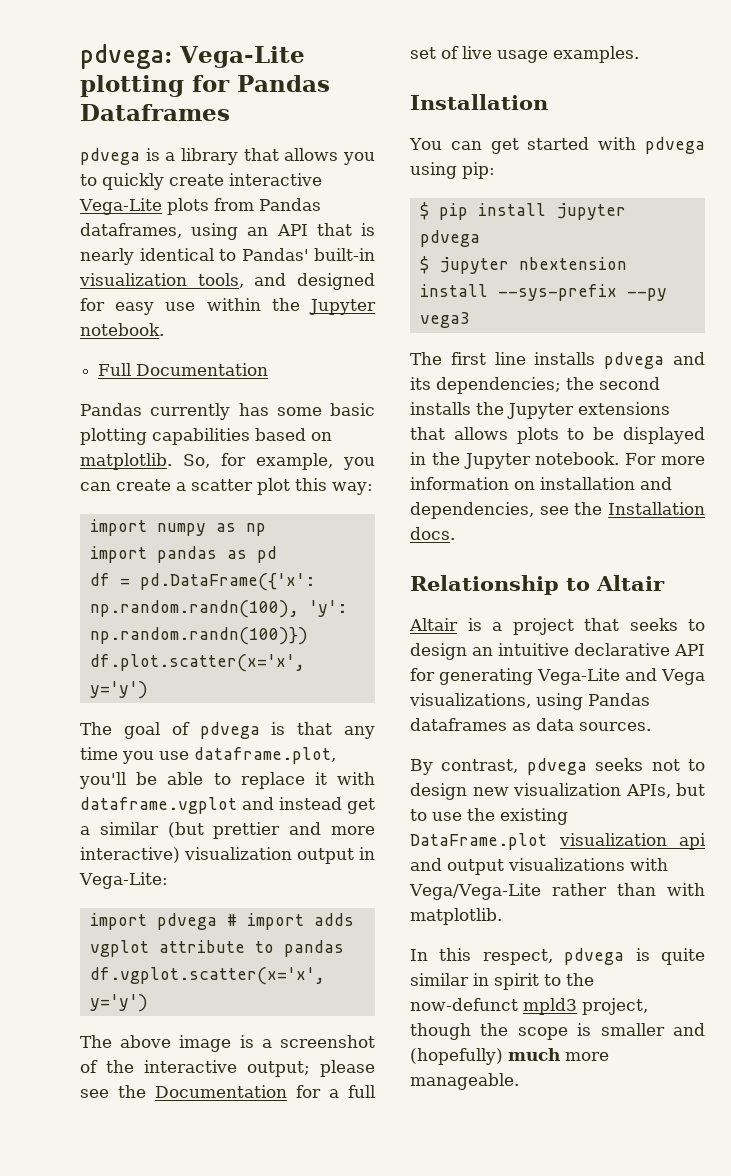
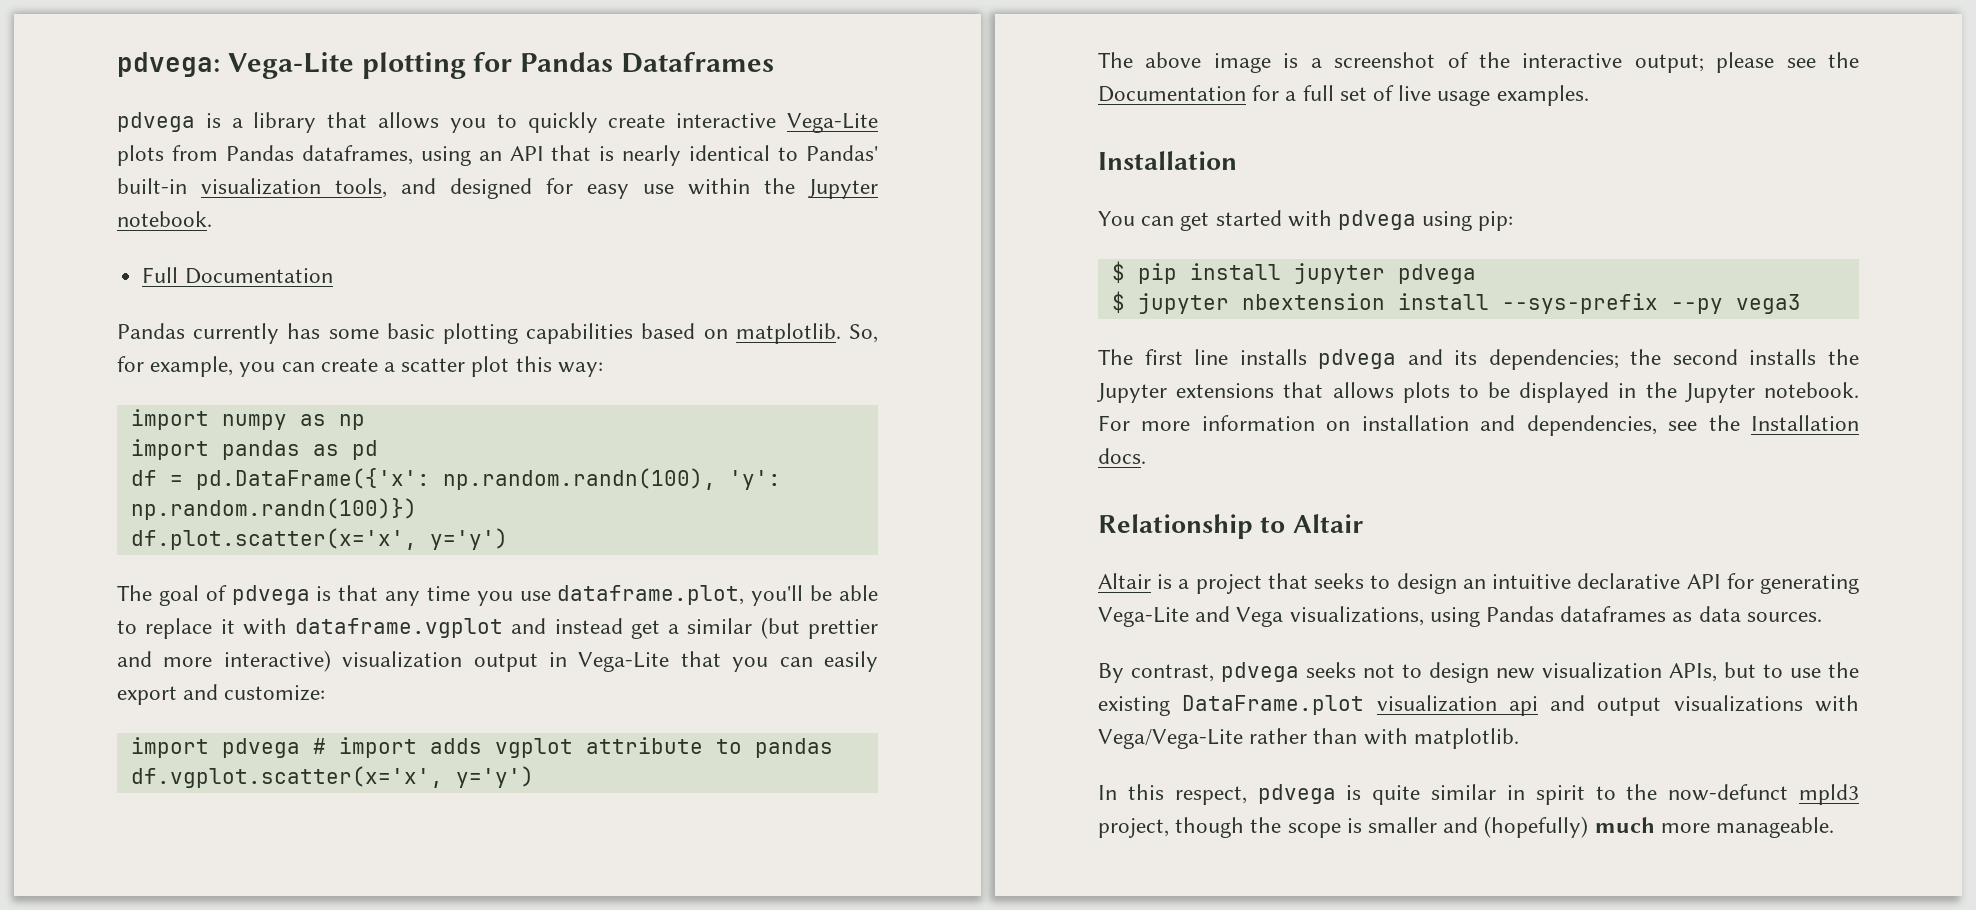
- The goal of pdvega is that any time you use dataframe.plot, you'll be able to replace it with dataframe.vgplot and instead get a similar (but prettier and more interactive) visualization output in Vega-Lite:
+ The goal of pdvega is that any time you use dataframe.plot, you'll be able to replace it with dataframe.vgplot and instead get a similar (but prettier and more interactive) visualization output in Vega-Lite that you can easily export and customize:

